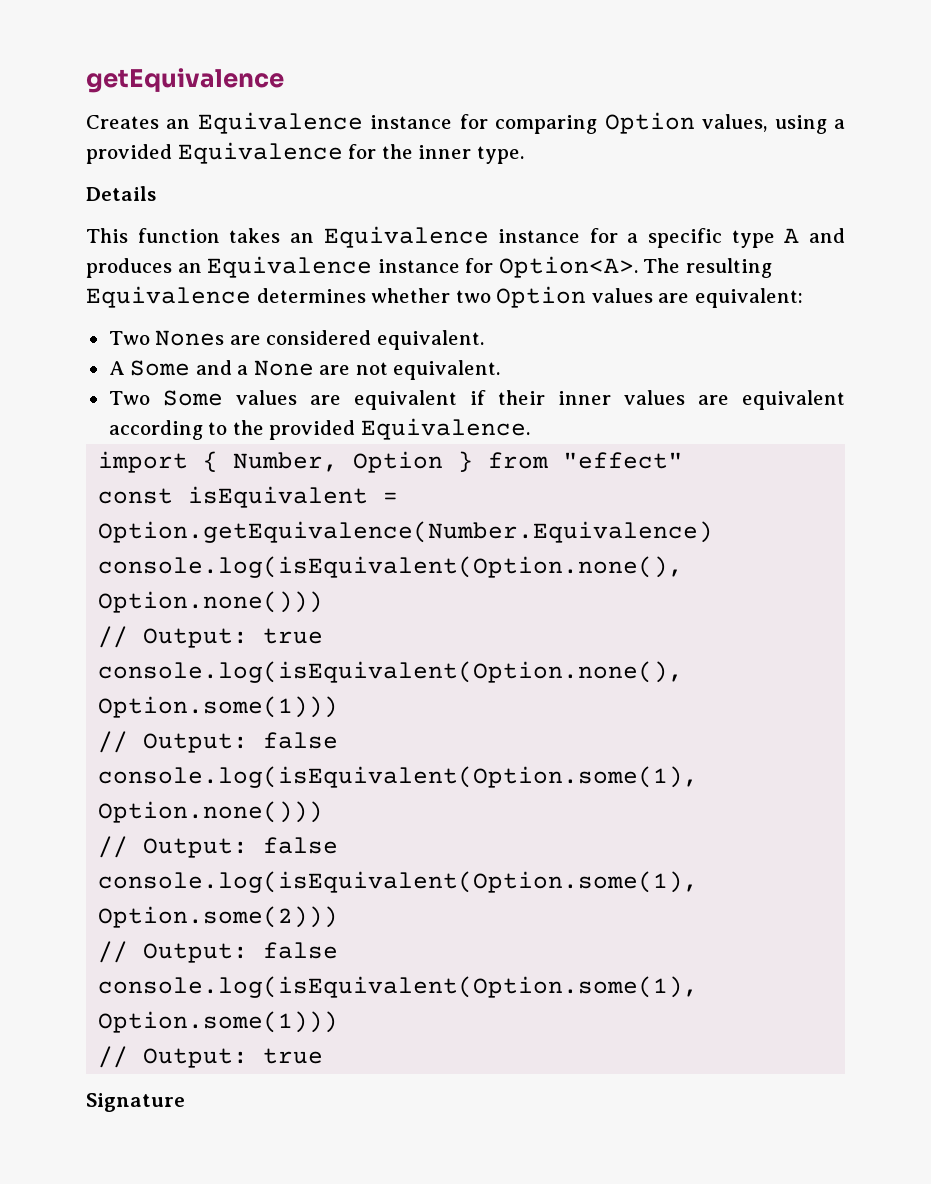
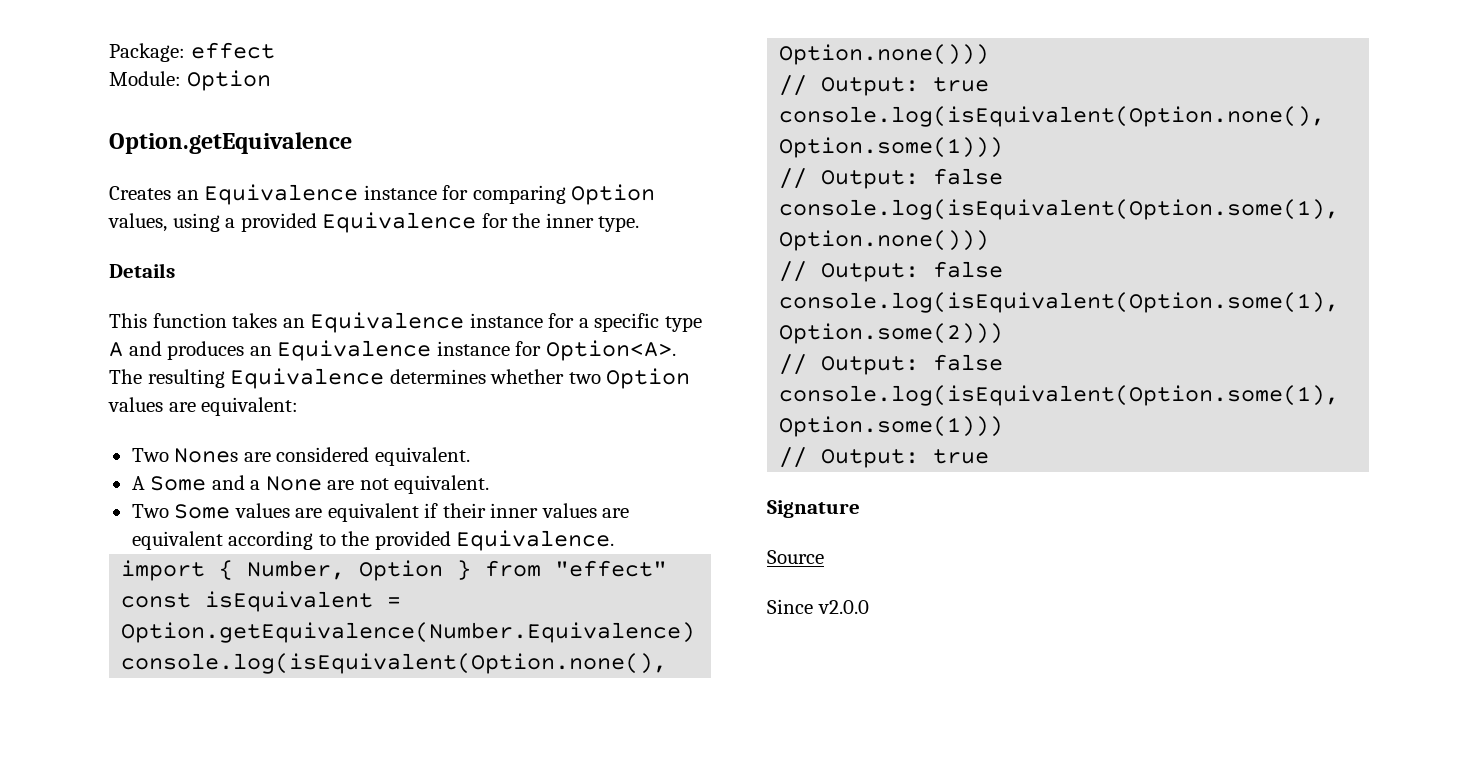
- getEquivalence
+ Package: effect
+ Module: Option
+ Option.getEquivalence
+ Source
+ Since v2.0.0

